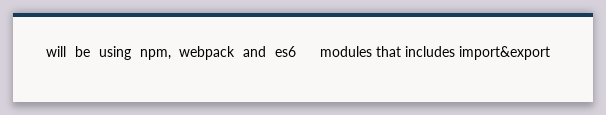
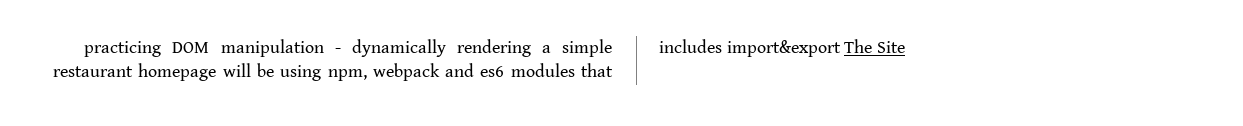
- will be using npm, webpack and es6 modules that includes import&export
+ practicing DOM manipulation - dynamically rendering a simple restaurant homepage will be using npm, webpack and es6 modules that includes import&export The Site

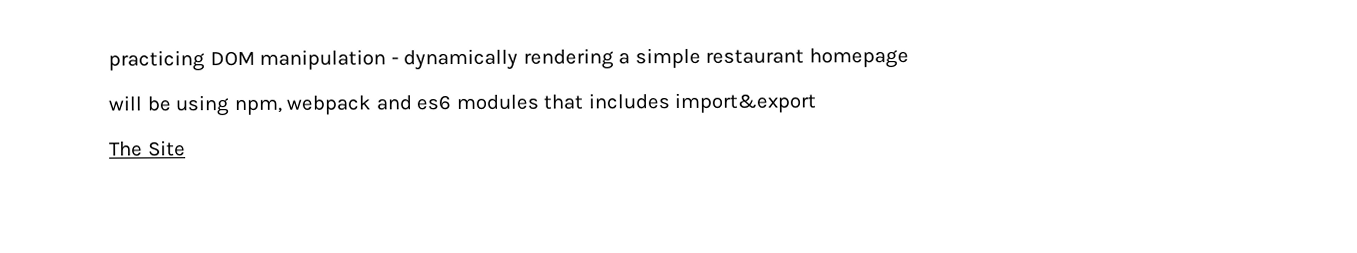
- practicing DOM manipulation - dynamically rendering a simple restaurant homepage will be using npm, webpack and es6 modules that includes import&export The Site
+ practicing DOM manipulation - dynamically rendering a simple restaurant homepage
+ will be using npm, webpack and es6 modules that includes import&export
+ The Site

